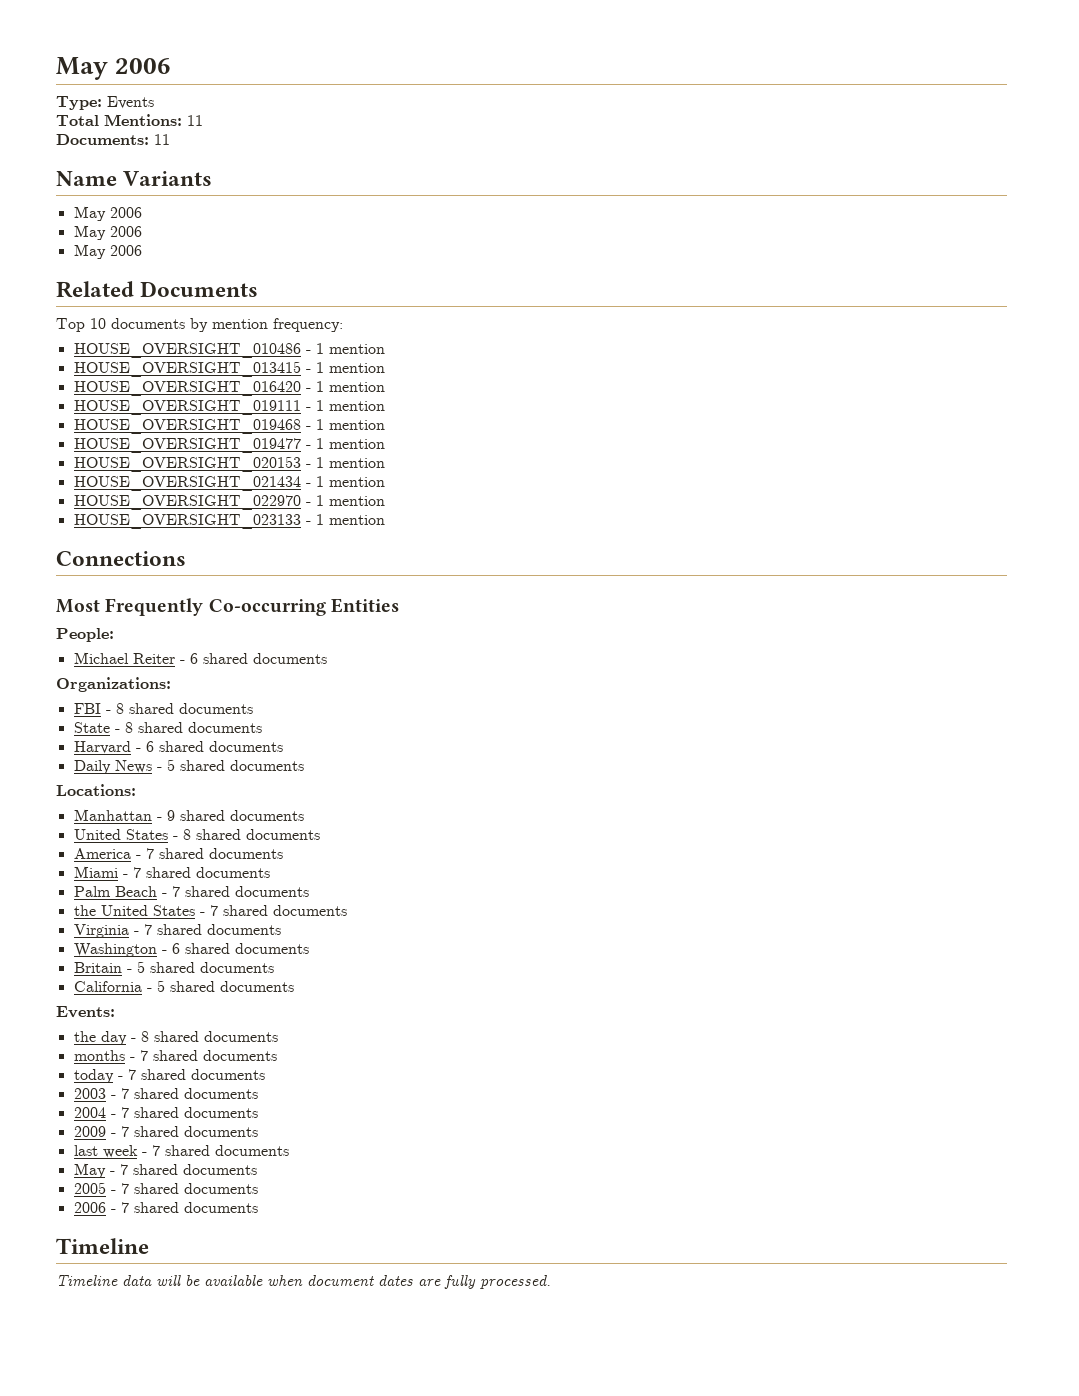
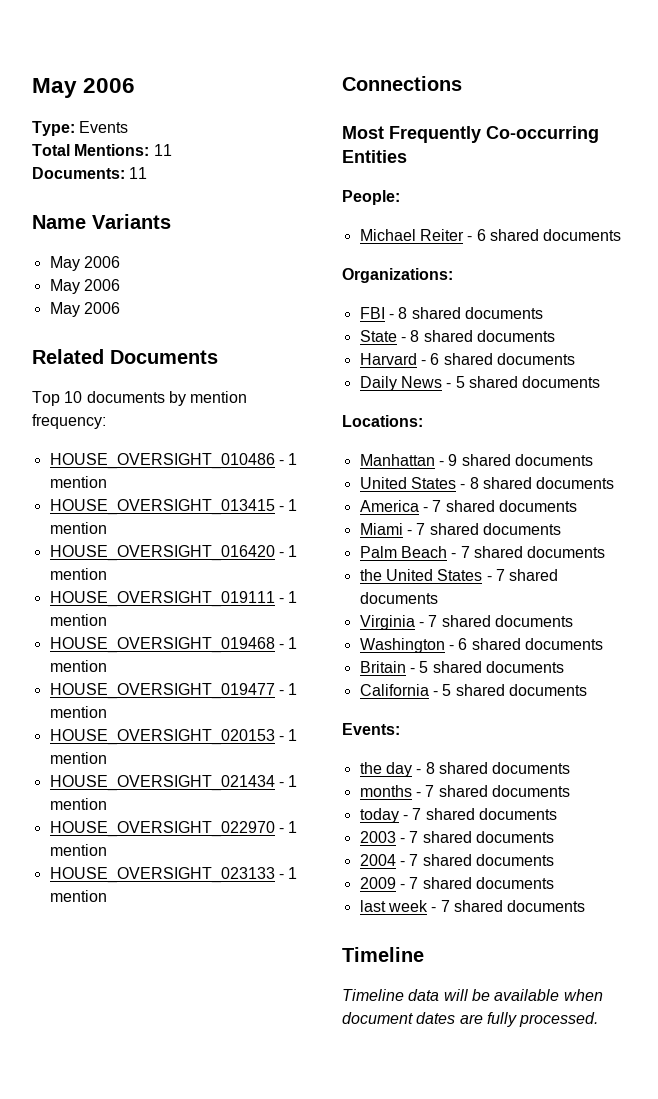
- May - 7 shared documents
- 2005 - 7 shared documents
- 2006 - 7 shared documents

